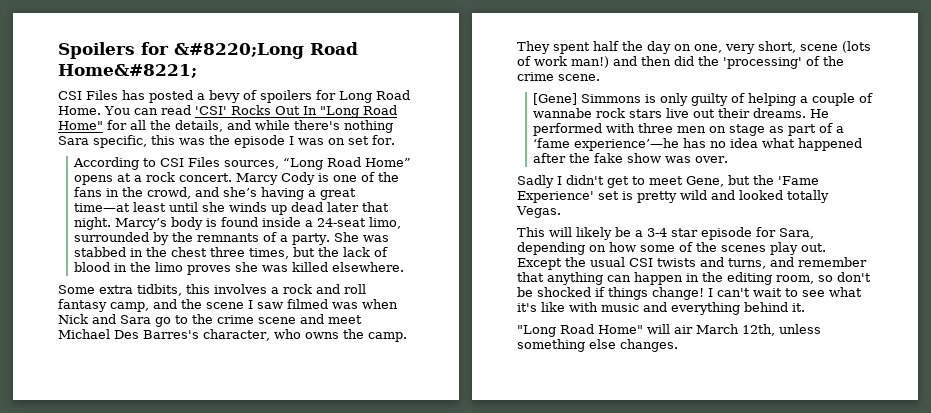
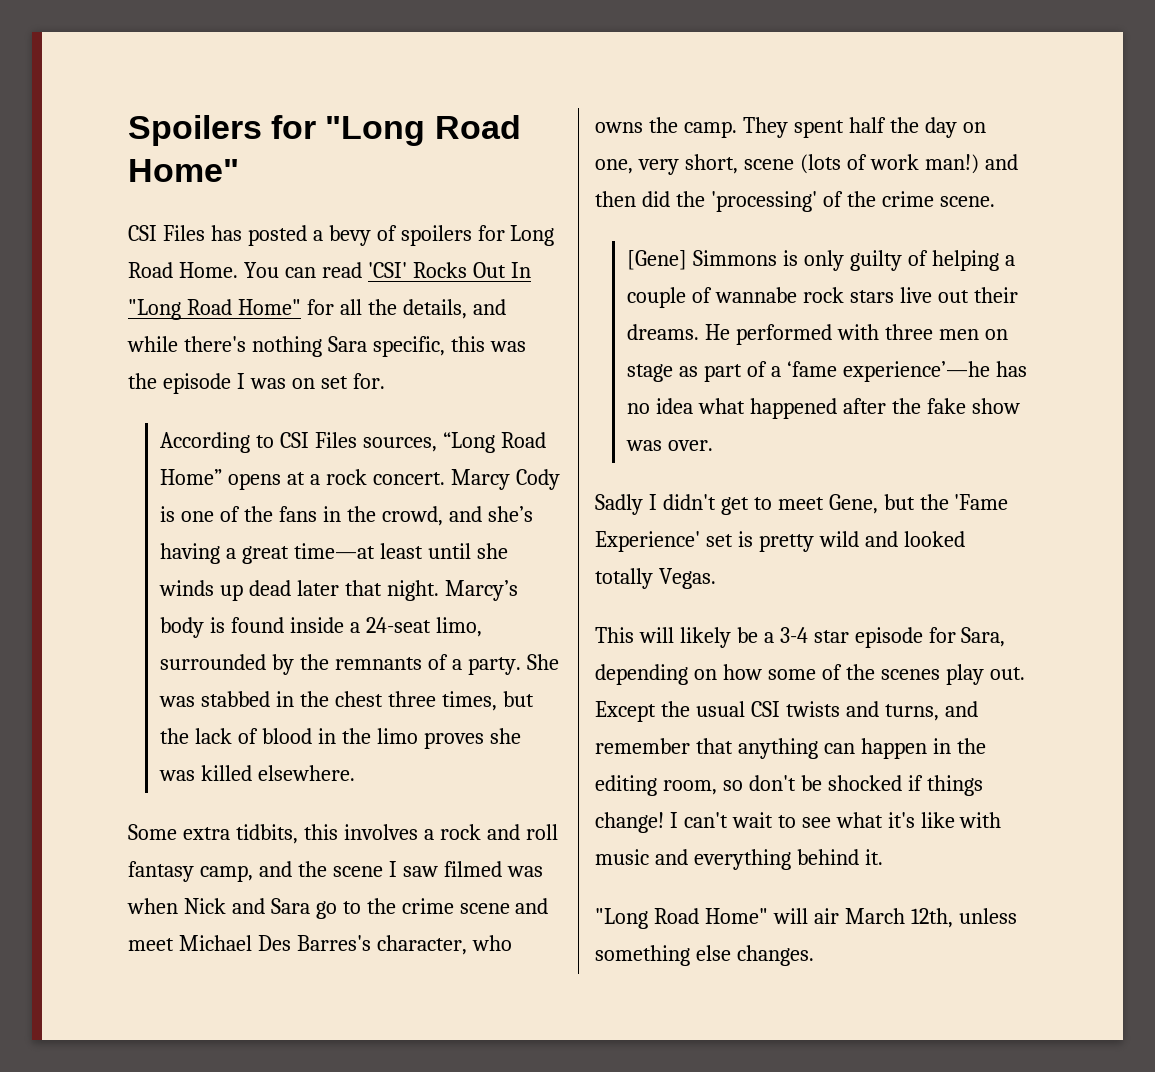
- Spoilers for &#8220;Long Road Home&#8221;
+ Spoilers for "Long Road Home"

